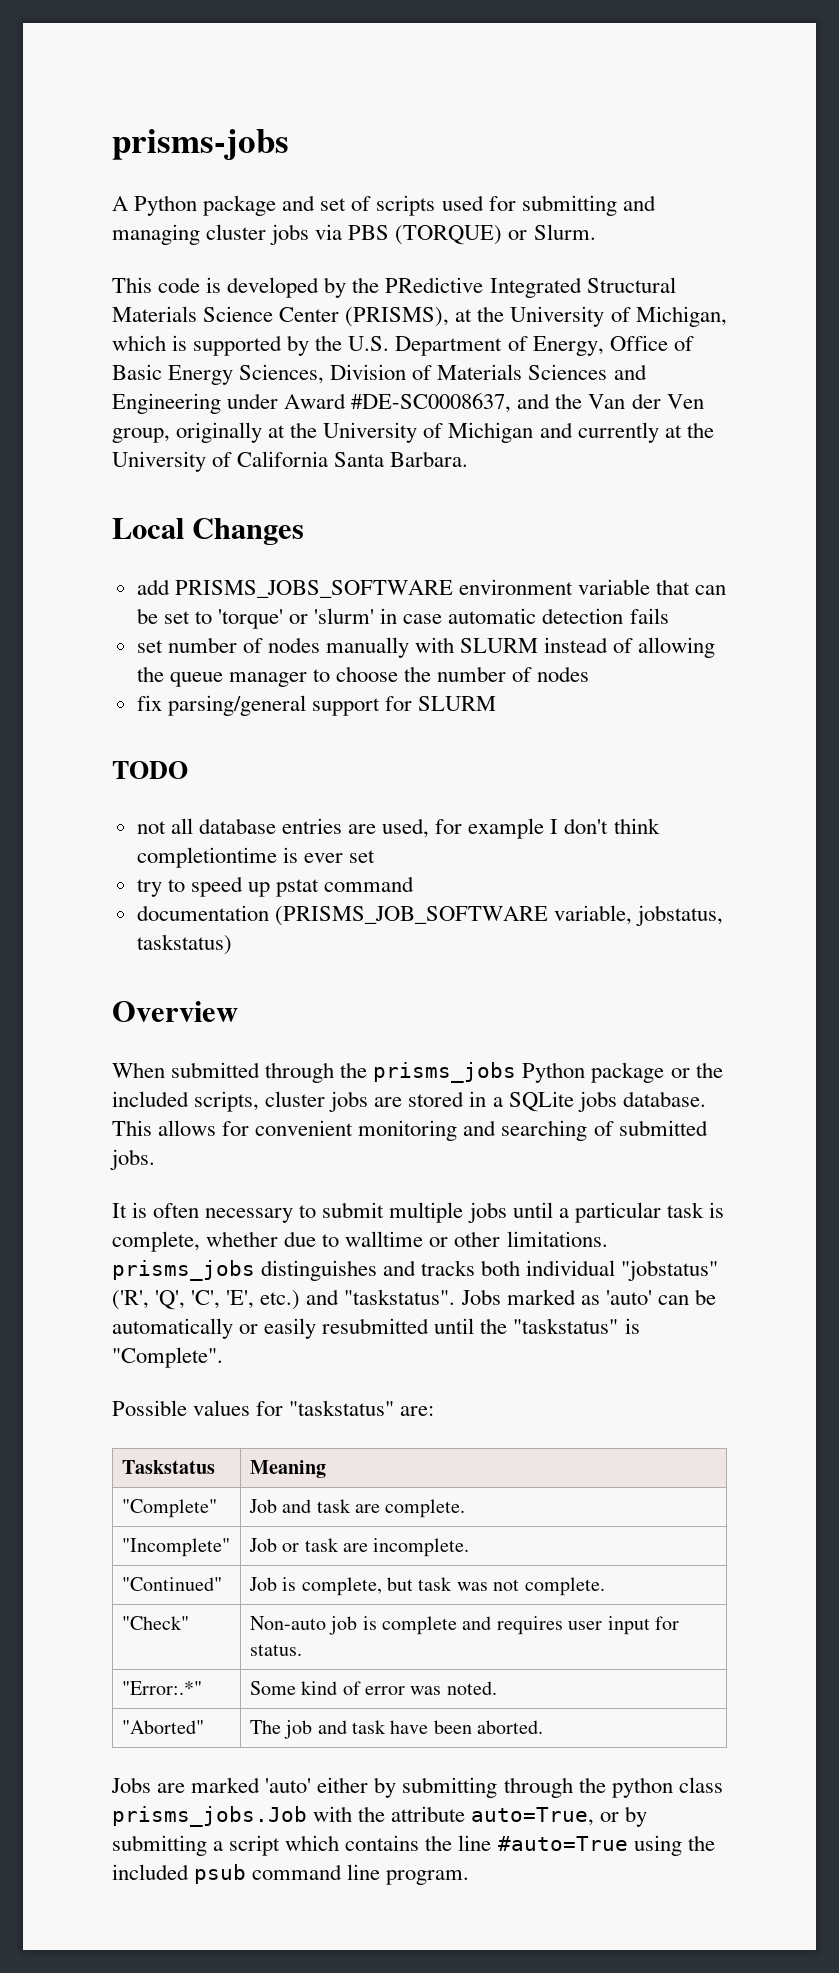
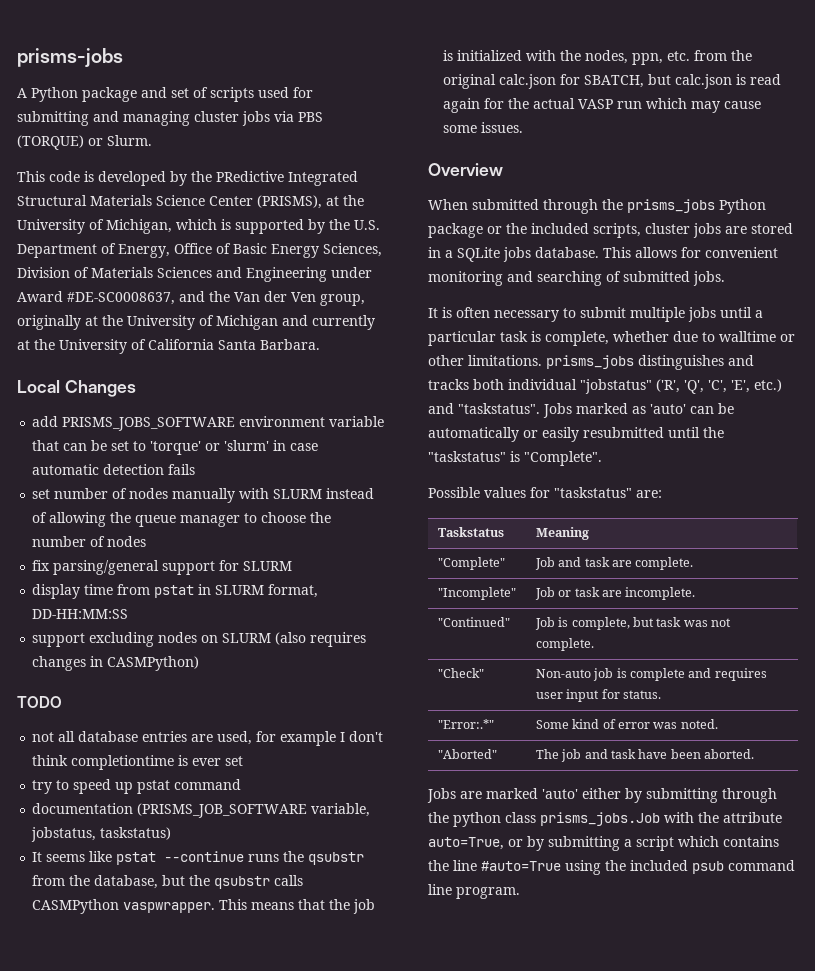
+ display time from pstat in SLURM format, DD-HH:MM:SS
+ support excluding nodes on SLURM (also requires changes in CASMPython)
+ It seems like pstat --continue runs the qsubstr from the database, but the qsubstr calls CASMPython vaspwrapper. This means that the job is initialized with the nodes, ppn, etc. from the original calc.json for SBATCH, but calc.json is read again for the actual VASP run which may cause some issues.

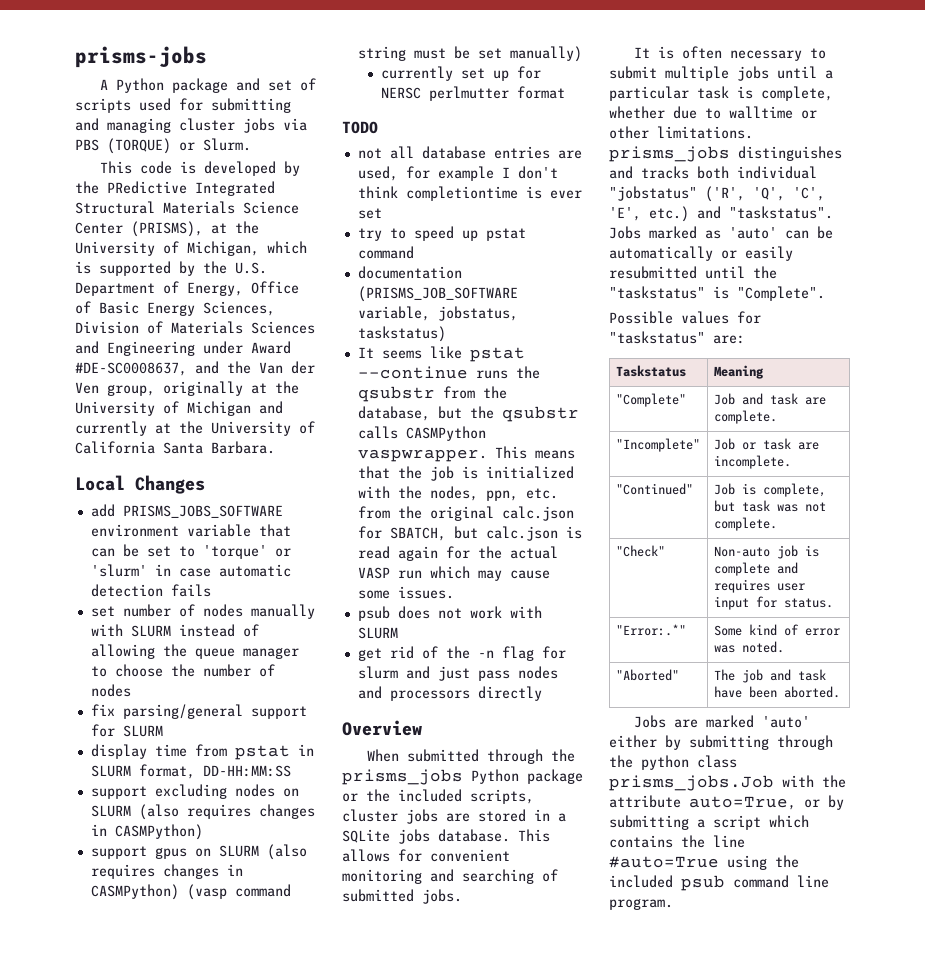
+ support gpus on SLURM (also requires changes in CASMPython) (vasp command string must be set manually)
+ currently set up for NERSC perlmutter format
+ psub does not work with SLURM
+ get rid of the -n flag for slurm and just pass nodes and processors directly

